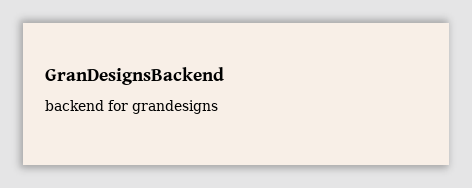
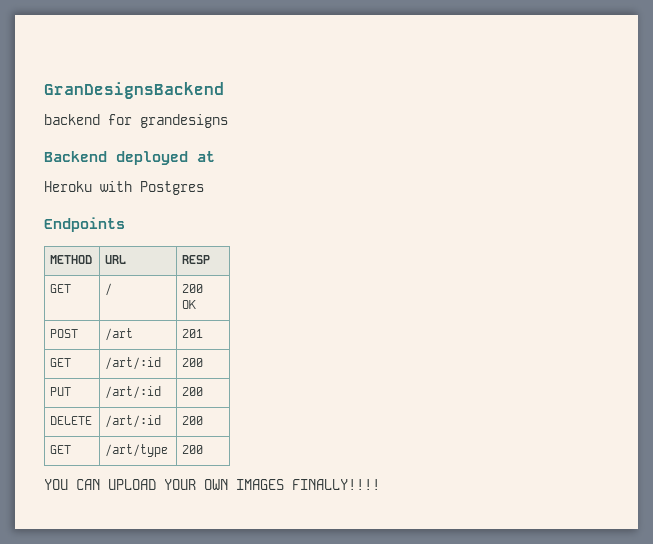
+ Backend deployed at
+ Heroku with Postgres
+ Endpoints
+ METHOD | URL | RESP
+ GET | / | 200 OK
+ POST | /art | 201
+ GET | /art/:id | 200
+ PUT | /art/:id | 200
+ DELETE | /art/:id | 200
+ GET | /art/type | 200
+ YOU CAN UPLOAD YOUR OWN IMAGES FINALLY!!!!

